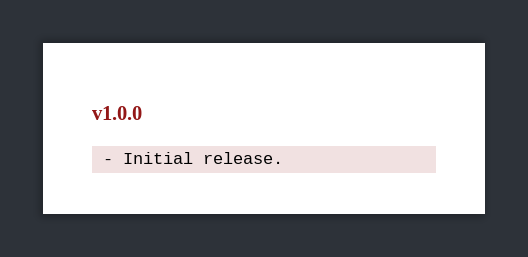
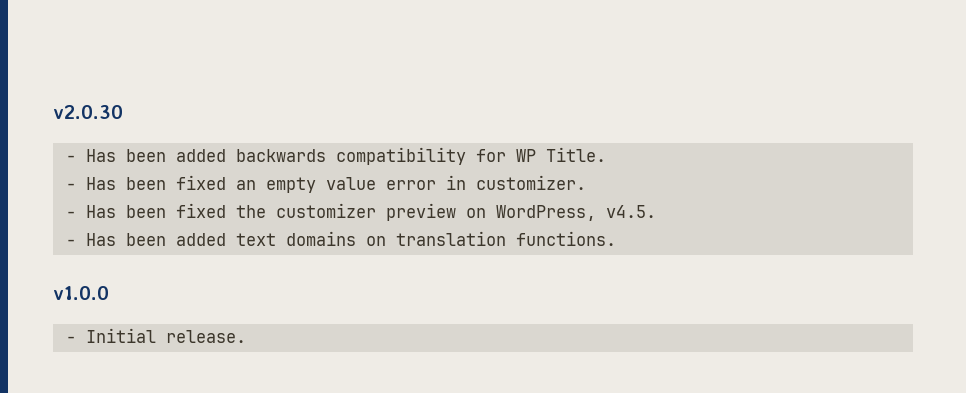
+ v2.0.30
+ - Has been added backwards compatibility for WP Title.
+ - Has been fixed an empty value error in customizer.
+ - Has been fixed the customizer preview on WordPress, v4.5.
+ - Has been added text domains on translation functions.

